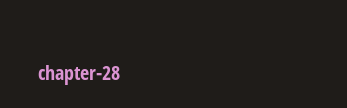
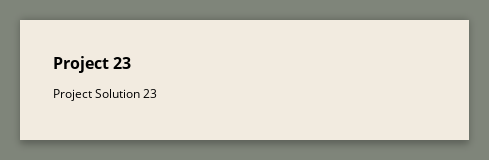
- chapter-28
+ Project 23
+ Project Solution 23

